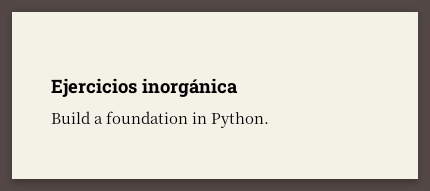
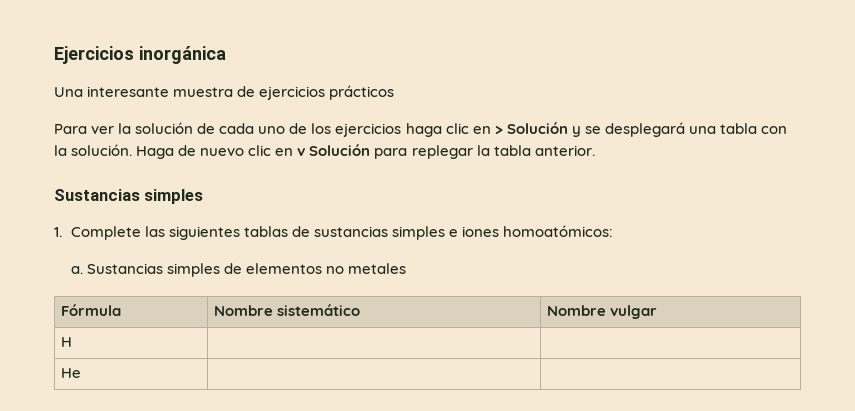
- Build a foundation in Python.
+ Una interesante muestra de ejercicios prácticos
+ Para ver la solución de cada uno de los ejercicios haga clic en > Solución y se desplegará una tabla con la solución. Haga de nuevo clic en v Solución para replegar la tabla anterior.
+ Sustancias simples
+ 1. Complete las siguientes tablas de sustancias simples e iones homoatómicos:
+ a. Sustancias simples de elementos no metales
+ Fórmula | Nombre sistemático | Nombre vulgar
+ H | |
+ He | |

